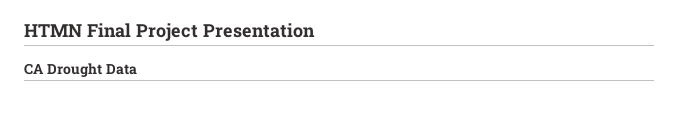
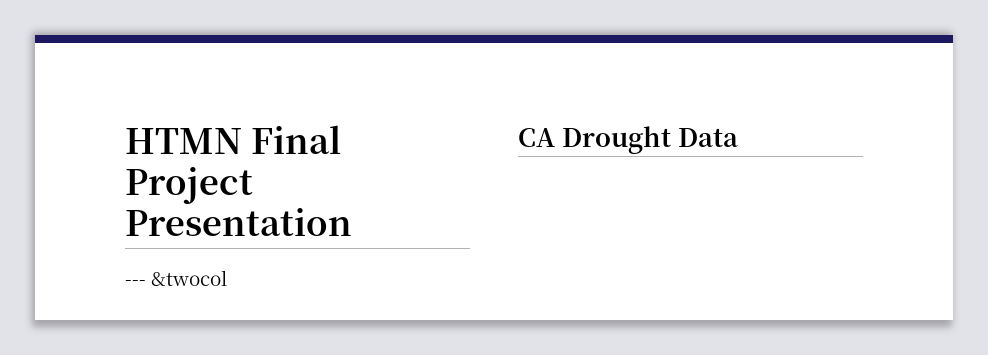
+ --- &twocol

